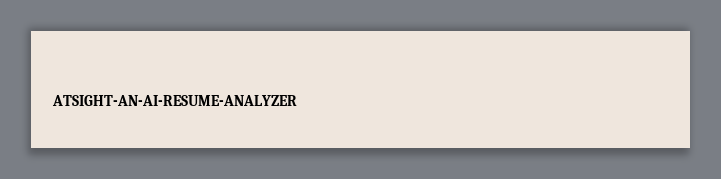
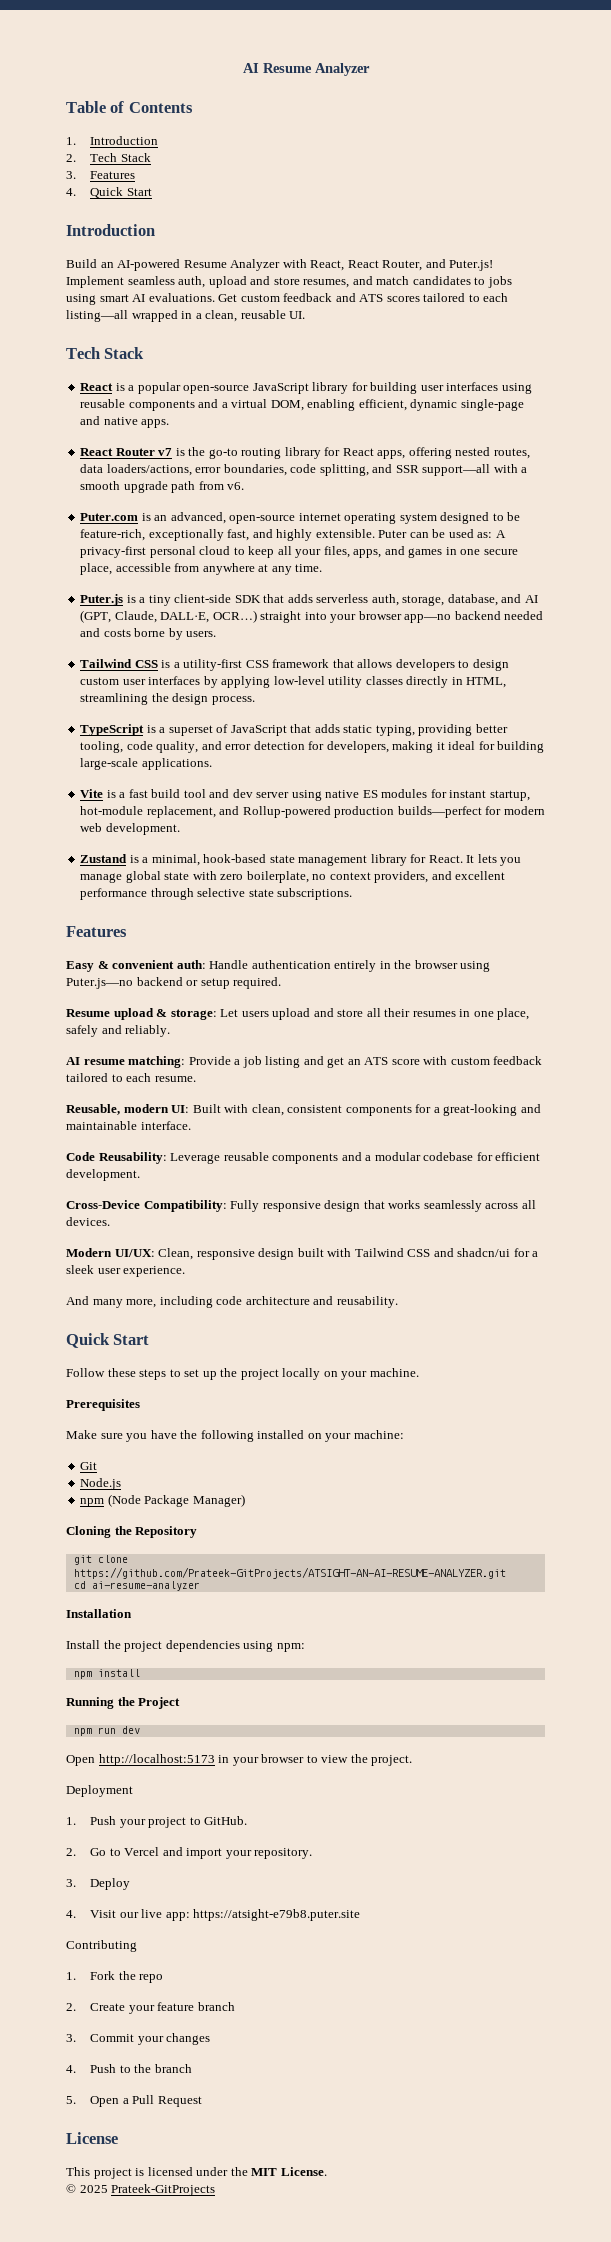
- ATSIGHT-AN-AI-RESUME-ANALYZER
+ AI Resume Analyzer
+ Table of Contents
+ 1. Introduction
+ 2. Tech Stack
+ 3. Features
+ 4. Quick Start
+ Introduction
+ Build an AI-powered Resume Analyzer with React, React Router, and Puter.js! Implement seamless auth, upload and store resumes, and match candidates to jobs using smart AI evaluations. Get custom feedback and ATS scores tailored to each listing—all wrapped in a clean, reusable UI.
+ Tech Stack
+ React is a popular open‑source JavaScript library for building user interfaces using reusable components and a virtual DOM, enabling efficient, dynamic single-page and native apps.
+ React Router v7 is the go‑to routing library for React apps, offering nested routes, data loaders/actions, error boundaries, code splitting, and SSR support—all with a smooth upgrade path from v6.
+ Puter.com is an advanced, open-source internet operating system designed to be feature-rich, exceptionally fast, and highly extensible. Puter can be used as: A privacy-first personal cloud to keep all your files, apps, and games in one secure place, accessible from anywhere at any time.
+ Puter.js is a tiny client‑side SDK that adds serverless auth, storage, database, and AI (GPT, Claude, DALL·E, OCR…) straight into your browser app—no backend needed and costs borne by users.
+ Tailwind CSS is a utility-first CSS framework that allows developers to design custom user interfaces by applying low-level utility classes directly in HTML, streamlining the design process.
+ TypeScript is a superset of JavaScript that adds static typing, providing better tooling, code quality, and error detection for developers, making it ideal for building large-scale applications.
+ Vite is a fast build tool and dev server using native ES modules for instant startup, hot‑module replacement, and Rollup‑powered production builds—perfect for modern web development.
+ Zustand is a minimal, hook-based state management library for React. It lets you manage global state with zero boilerplate, no context providers, and excellent performance through selective state subscriptions.
+ Features
+ Easy & convenient auth: Handle authentication entirely in the browser using Puter.js—no backend or setup required.
+ Resume upload & storage: Let users upload and store all their resumes in one place, safely and reliably.
+ AI resume matching: Provide a job listing and get an ATS score with custom feedback tailored to each resume.
+ Reusable, modern UI: Built with clean, consistent components for a great-looking and maintainable interface.
+ Code Reusability: Leverage reusable components and a modular codebase for efficient development.
+ Cross-Device Compatibility: Fully responsive design that works seamlessly across all devices.
+ Modern UI/UX: Clean, responsive design built with Tailwind CSS and shadcn/ui for a sleek user experience.
+ And many more, including code architecture and reusability.
+ Quick Start
+ Follow these steps to set up the project locally on your machine.
+ Prerequisites
+ Make sure you have the following installed on your machine:
+ Git
+ Node.js
+ npm (Node Package Manager)
+ Cloning the Repository
+ git clone https://github.com/Prateek-GitProjects/ATSIGHT-AN-AI-RESUME-ANALYZER.git
+ cd ai-resume-analyzer
+ Installation
+ Install the project dependencies using npm:
+ npm install
+ Running the Project
+ npm run dev
+ Open http://localhost:5173 in your browser to view the project.
+ Deployment
+ 1. Push your project to GitHub.
+ 2. Go to Vercel and import your repository.
+ 3. Deploy
+ 4. Visit our live app: https://atsight-e79b8.puter.site
+ Contributing
+ 1. Fork the repo
+ 2. Create your feature branch
+ 3. Commit your changes
+ 4. Push to the branch
+ 5. Open a Pull Request
+ License
+ This project is licensed under the MIT License.
+ © 2025 Prateek-GitProjects

